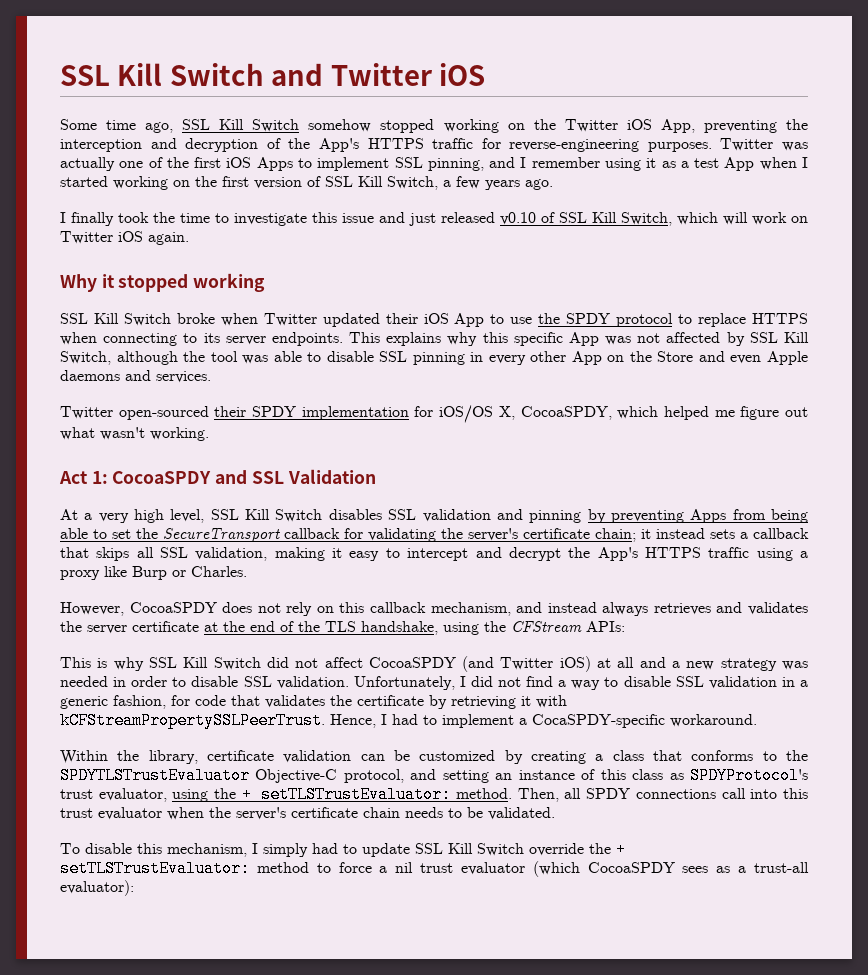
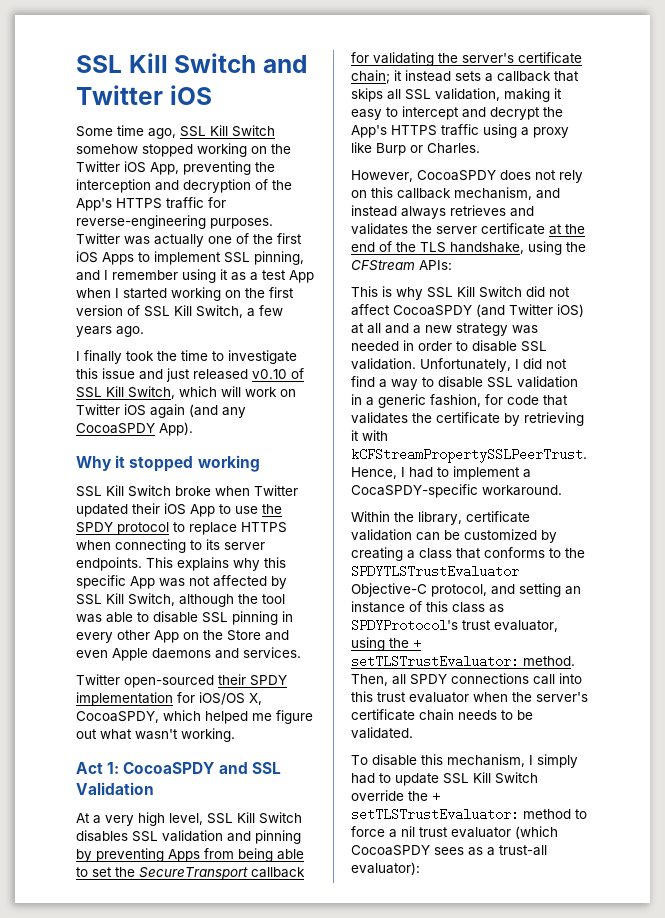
- I finally took the time to investigate this issue and just released v0.10 of SSL Kill Switch, which will work on Twitter iOS again.
+ I finally took the time to investigate this issue and just released v0.10 of SSL Kill Switch, which will work on Twitter iOS again (and any CocoaSPDY App).

